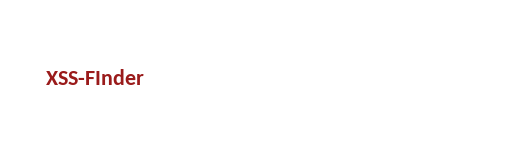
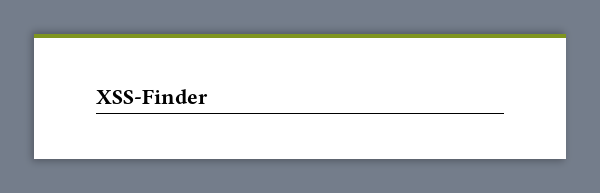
- XSS-FInder
+ XSS-Finder

